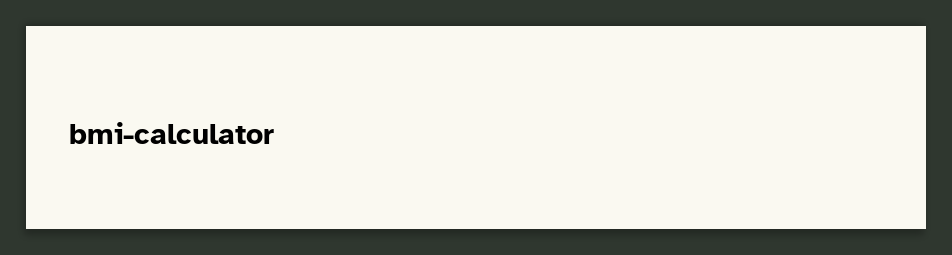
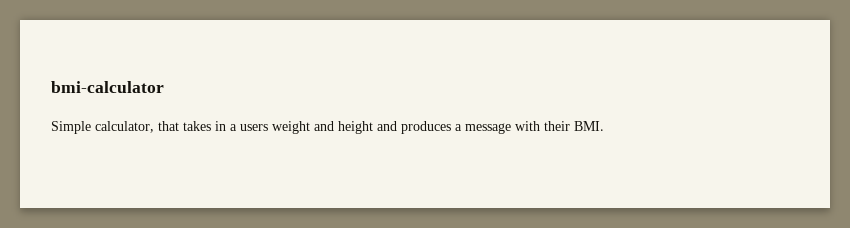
+ Simple calculator, that takes in a users weight and height and produces a message with their BMI.

